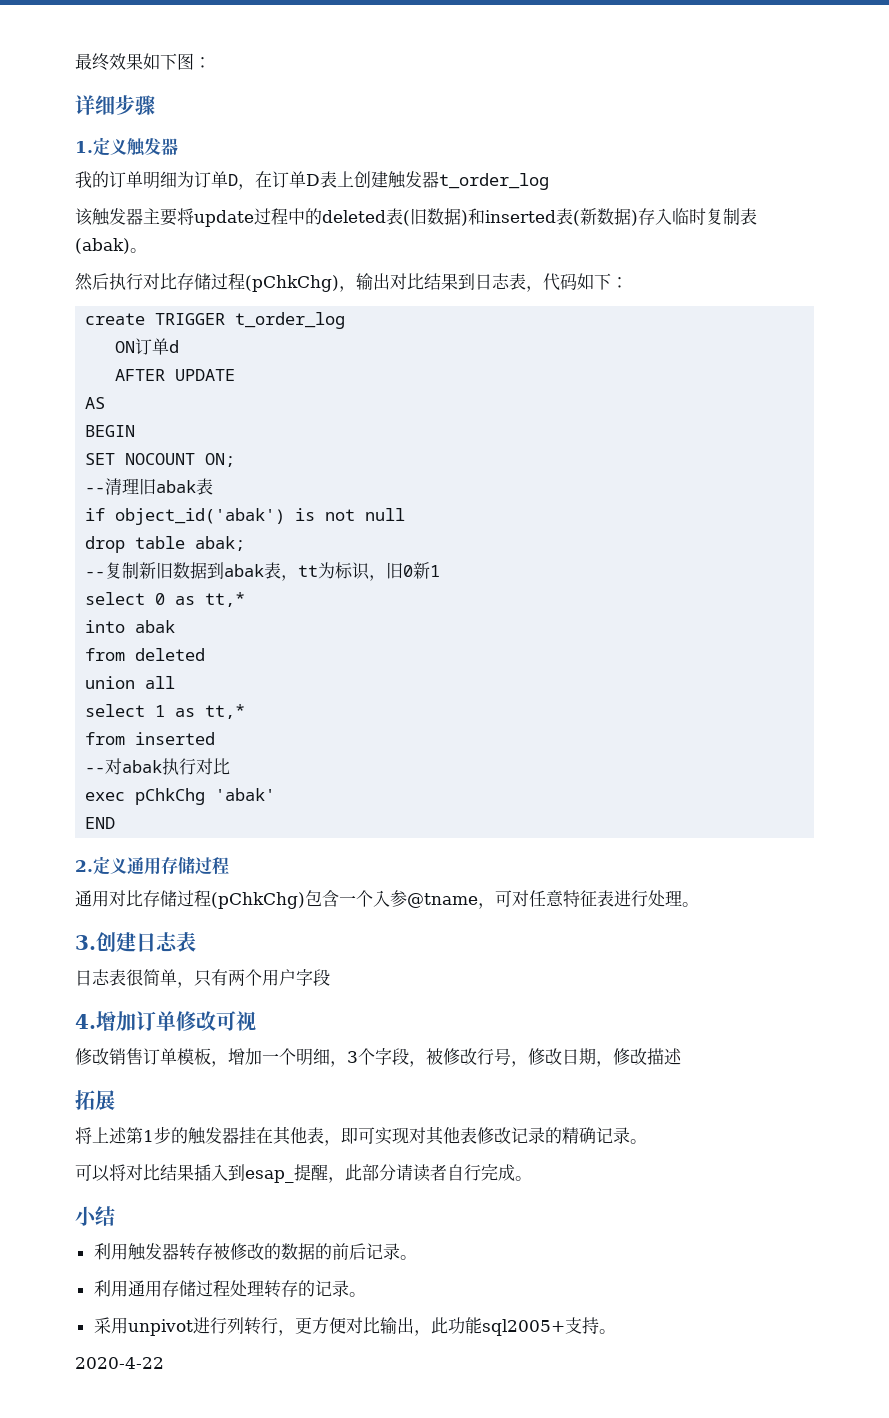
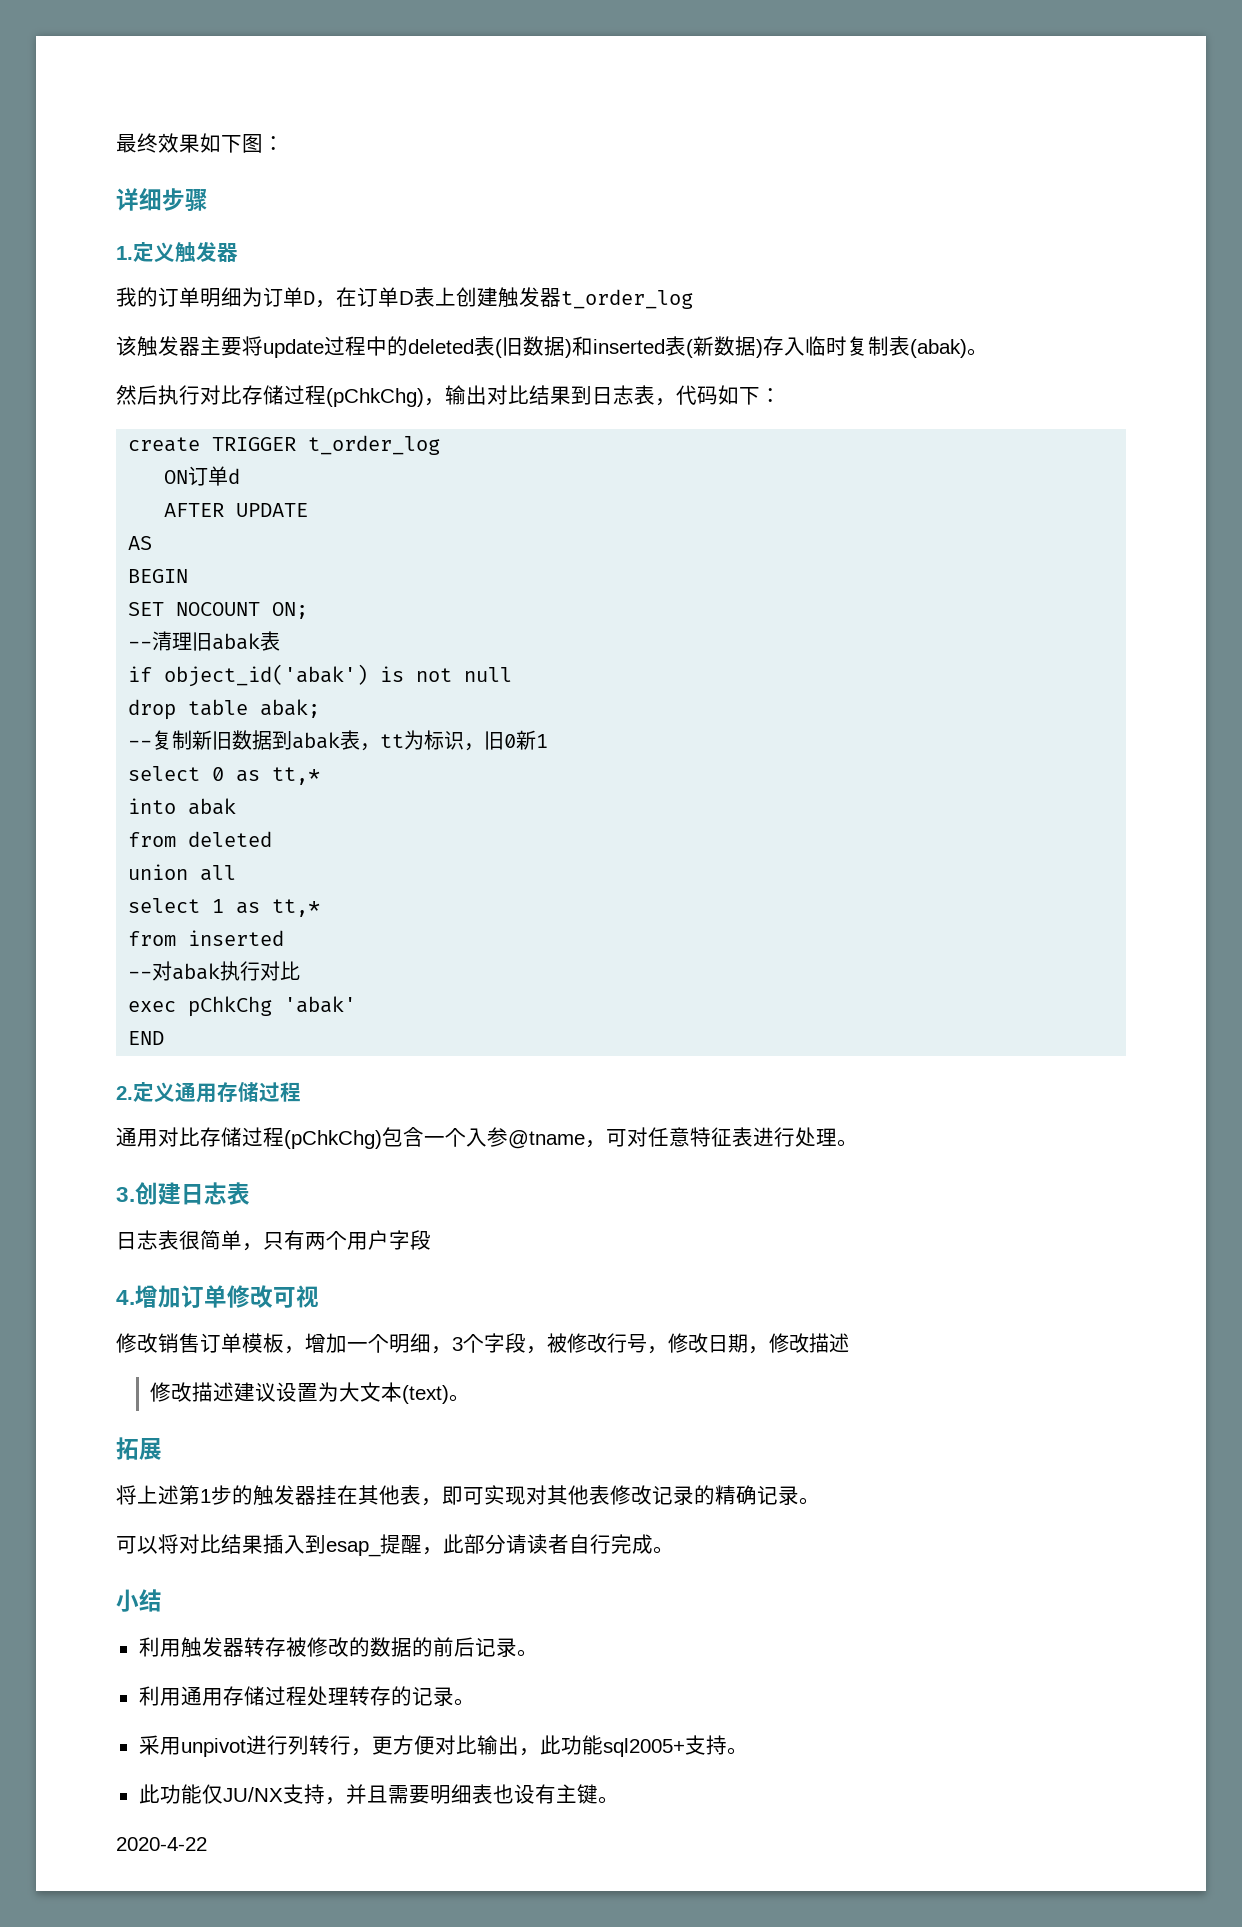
+ 修改描述建议设置为大文本(text)。
+ 此功能仅JU/NX支持，并且需要明细表也设有主键。

